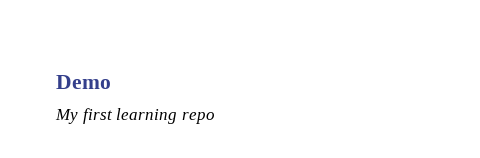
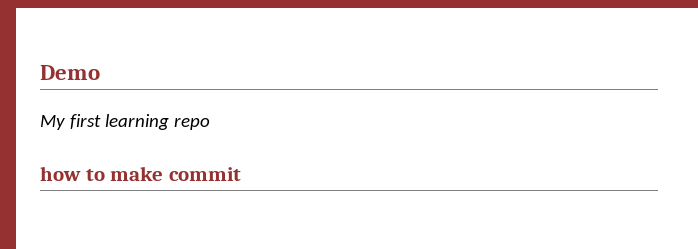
+ how to make commit

